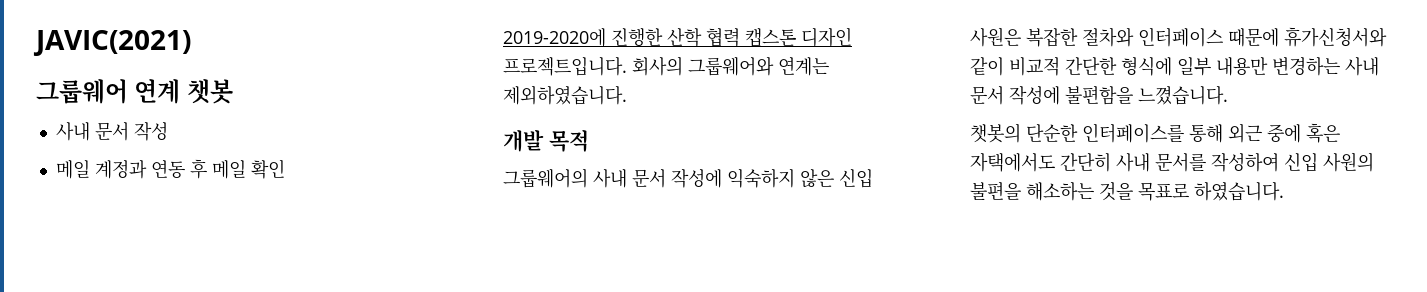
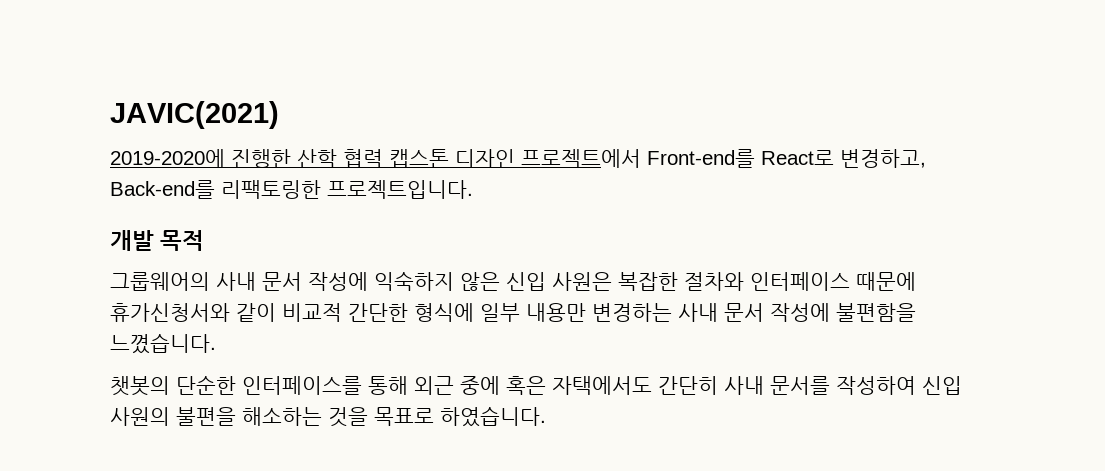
- 그룹웨어 연계 챗봇
- 사내 문서 작성
- 메일 계정과 연동 후 메일 확인
- 2019-2020에 진행한 산학 협력 캡스톤 디자인 프로젝트입니다. 회사의 그룹웨어와 연계는 제외하였습니다.
+ 2019-2020에 진행한 산학 협력 캡스톤 디자인 프로젝트에서 Front-end를 React로 변경하고, Back-end를 리팩토링한 프로젝트입니다.

